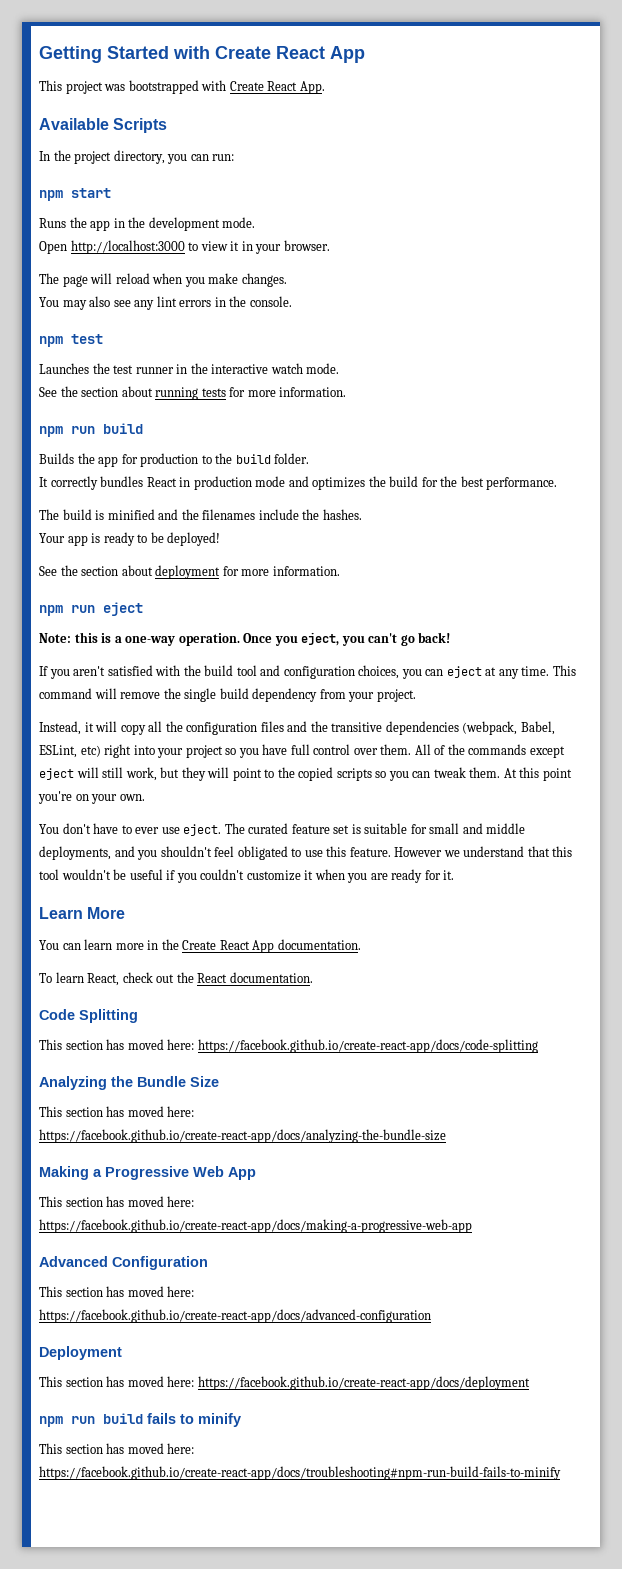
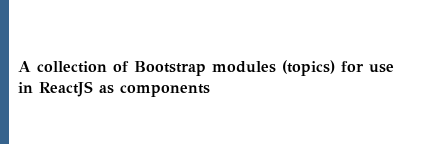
- Getting Started with Create React App
- This project was bootstrapped with Create React App.
- Available Scripts
- In the project directory, you can run:
- npm start
- Runs the app in the development mode.
- Open http://localhost:3000 to view it in your browser.
- The page will reload when you make changes.
- You may also see any lint errors in the console.
- npm test
- Launches the test runner in the interactive watch mode.
- See the section about running tests for more information.
- npm run build
- Builds the app for production to the build folder.
- It correctly bundles React in production mode and optimizes the build for the best performance.
- The build is minified and the filenames include the hashes.
- Your app is ready to be deployed!
- See the section about deployment for more information.
- npm run eject
- Note: this is a one-way operation. Once you eject, you can't go back!
- If you aren't satisfied with the build tool and configuration choices, you can eject at any time. This command will remove the single build dependency from your project.
- Instead, it will copy all the configuration files and the transitive dependencies (webpack, Babel, ESLint, etc) right into your project so you have full control over them. All of the commands except eject will still work, but they will point to the copied scripts so you can tweak them. At this point you're on your own.
- You don't have to ever use eject. The curated feature set is suitable for small and middle deployments, and you shouldn't feel obligated to use this feature. However we understand that this tool wouldn't be useful if you couldn't customize it when you are ready for it.
- Learn More
- You can learn more in the Create React App documentation.
- To learn React, check out the React documentation.
- Code Splitting
- This section has moved here: https://facebook.github.io/create-react-app/docs/code-splitting
- Analyzing the Bundle Size
- This section has moved here: https://facebook.github.io/create-react-app/docs/analyzing-the-bundle-size
- Making a Progressive Web App
- This section has moved here: https://facebook.github.io/create-react-app/docs/making-a-progressive-web-app
- Advanced Configuration
- This section has moved here: https://facebook.github.io/create-react-app/docs/advanced-configuration
- Deployment
- This section has moved here: https://facebook.github.io/create-react-app/docs/deployment
- npm run build fails to minify
- This section has moved here: https://facebook.github.io/create-react-app/docs/troubleshooting#npm-run-build-fails-to-minify
+ A collection of Bootstrap modules (topics) for use in ReactJS as components

